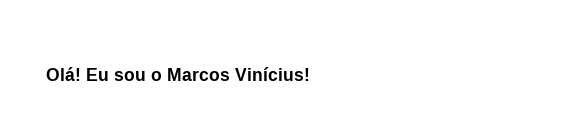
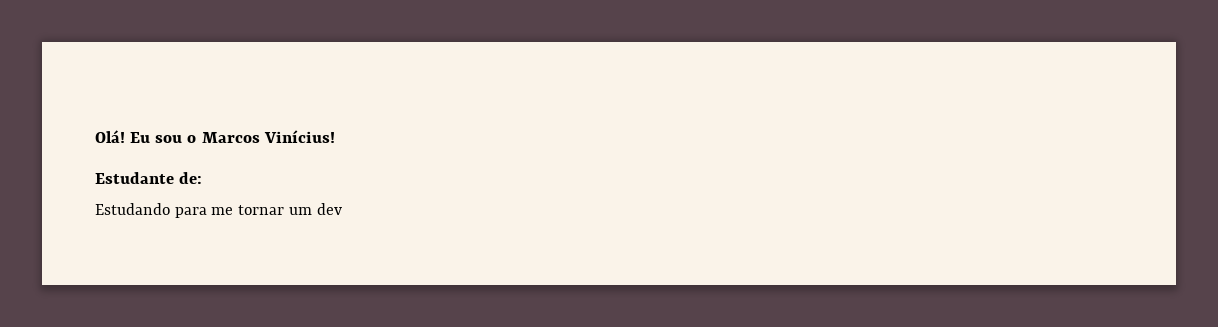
+ Estudante de:
+ Estudando para me tornar um dev

